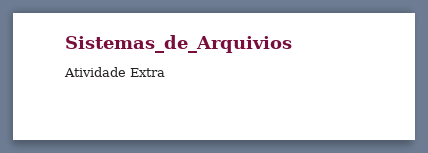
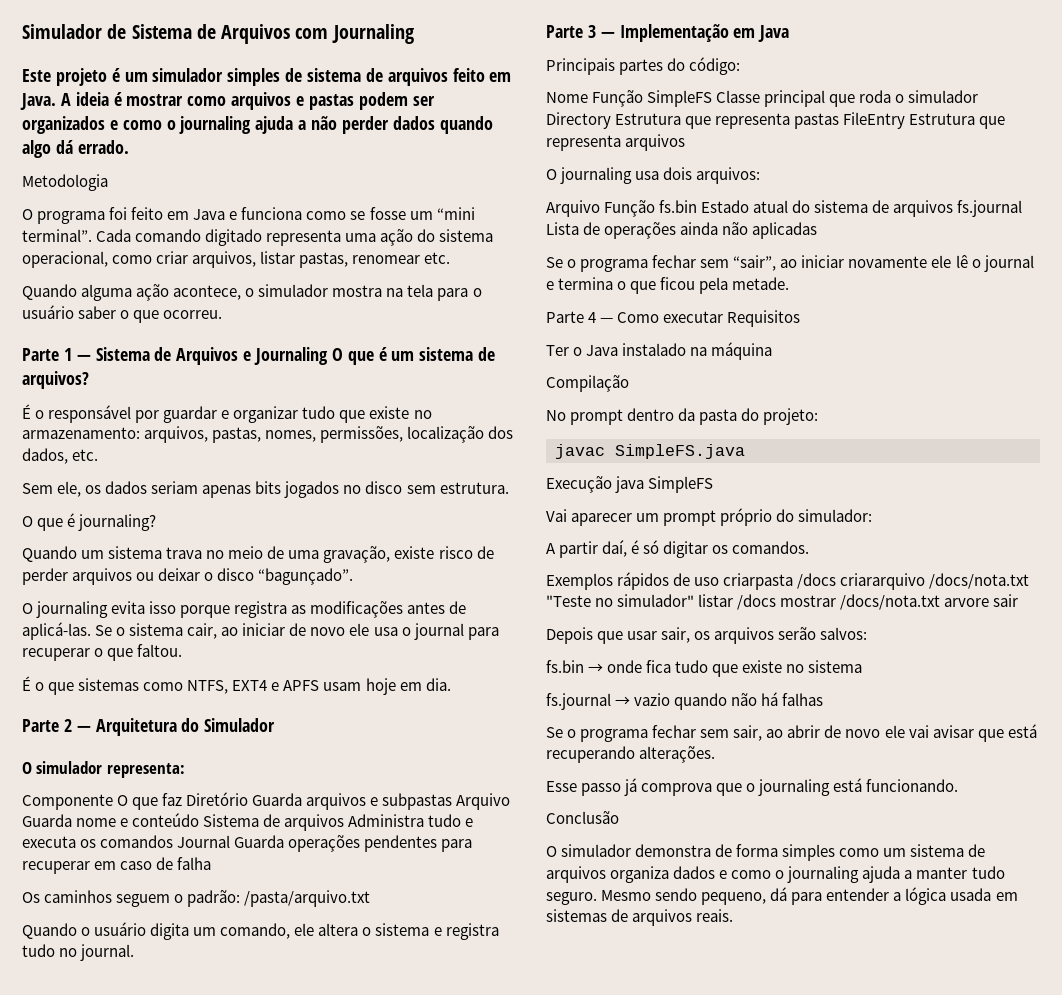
- Sistemas_de_Arquivios
- Atividade Extra
+ Simulador de Sistema de Arquivos com Journaling
+ Este projeto é um simulador simples de sistema de arquivos feito em Java. A ideia é mostrar como arquivos e pastas podem ser organizados e como o journaling ajuda a não perder dados quando algo dá errado.
+ Metodologia
+ O programa foi feito em Java e funciona como se fosse um “mini terminal”. Cada comando digitado representa uma ação do sistema operacional, como criar arquivos, listar pastas, renomear etc.
+ Quando alguma ação acontece, o simulador mostra na tela para o usuário saber o que ocorreu.
+ Parte 1 — Sistema de Arquivos e Journaling O que é um sistema de arquivos?
+ É o responsável por guardar e organizar tudo que existe no armazenamento: arquivos, pastas, nomes, permissões, localização dos dados, etc.
+ Sem ele, os dados seriam apenas bits jogados no disco sem estrutura.
+ O que é journaling?
+ Quando um sistema trava no meio de uma gravação, existe risco de perder arquivos ou deixar o disco “bagunçado”.
+ O journaling evita isso porque registra as modificações antes de aplicá-las. Se o sistema cair, ao iniciar de novo ele usa o journal para recuperar o que faltou.
+ É o que sistemas como NTFS, EXT4 e APFS usam hoje em dia.
+ Parte 2 — Arquitetura do Simulador
+ O simulador representa:
+ Componente O que faz Diretório Guarda arquivos e subpastas Arquivo Guarda nome e conteúdo Sistema de arquivos Administra tudo e executa os comandos Journal Guarda operações pendentes para recuperar em caso de falha
+ Os caminhos seguem o padrão: /pasta/arquivo.txt
+ Quando o usuário digita um comando, ele altera o sistema e registra tudo no journal.
+ Parte 3 — Implementação em Java
+ Principais partes do código:
+ Nome Função SimpleFS Classe principal que roda o simulador Directory Estrutura que representa pastas FileEntry Estrutura que representa arquivos
+ O journaling usa dois arquivos:
+ Arquivo Função fs.bin Estado atual do sistema de arquivos fs.journal Lista de operações ainda não aplicadas
+ Se o programa fechar sem “sair”, ao iniciar novamente ele lê o journal e termina o que ficou pela metade.
+ Parte 4 — Como executar Requisitos
+ Ter o Java instalado na máquina
+ Compilação
+ No prompt dentro da pasta do projeto:
+ javac SimpleFS.java
+ Execução java SimpleFS
+ Vai aparecer um prompt próprio do simulador:
+ A partir daí, é só digitar os comandos.
+ Exemplos rápidos de uso criarpasta /docs criararquivo /docs/nota.txt "Teste no simulador" listar /docs mostrar /docs/nota.txt arvore sair
+ Depois que usar sair, os arquivos serão salvos:
+ fs.bin → onde fica tudo que existe no sistema
+ fs.journal → vazio quando não há falhas
+ Se o programa fechar sem sair, ao abrir de novo ele vai avisar que está recuperando alterações.
+ Esse passo já comprova que o journaling está funcionando.
+ Conclusão
+ O simulador demonstra de forma simples como um sistema de arquivos organiza dados e como o journaling ajuda a manter tudo seguro. Mesmo sendo pequeno, dá para entender a lógica usada em sistemas de arquivos reais.

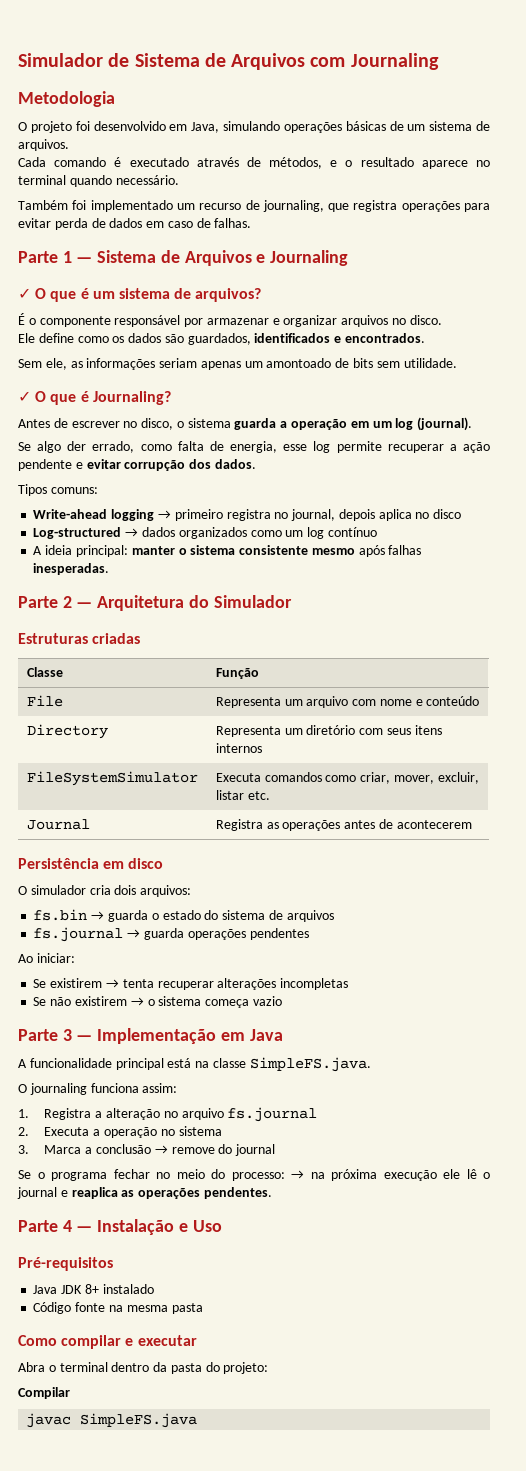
- Este projeto é um simulador simples de sistema de arquivos feito em Java. A ideia é mostrar como arquivos e pastas podem ser organizados e como o journaling ajuda a não perder dados quando algo dá errado.
  Metodologia
- O programa foi feito em Java e funciona como se fosse um “mini terminal”. Cada comando digitado representa uma ação do sistema operacional, como criar arquivos, listar pastas, renomear etc.
- Quando alguma ação acontece, o simulador mostra na tela para o usuário saber o que ocorreu.
+ O projeto foi desenvolvido em Java, simulando operações básicas de um sistema de arquivos.
+ Cada comando é executado através de métodos, e o resultado aparece no terminal quando necessário.
+ Também foi implementado um recurso de journaling, que registra operações para evitar perda de dados em caso de falhas.
- Parte 1 — Sistema de Arquivos e Journaling O que é um sistema de arquivos?
+ Parte 1 — Sistema de Arquivos e Journaling
+ ✓ O que é um sistema de arquivos?
- É o responsável por guardar e organizar tudo que existe no armazenamento: arquivos, pastas, nomes, permissões, localização dos dados, etc.
- Sem ele, os dados seriam apenas bits jogados no disco sem estrutura.
- O que é journaling?
- Quando um sistema trava no meio de uma gravação, existe risco de perder arquivos ou deixar o disco “bagunçado”.
- O journaling evita isso porque registra as modificações antes de aplicá-las. Se o sistema cair, ao iniciar de novo ele usa o journal para recuperar o que faltou.
- É o que sistemas como NTFS, EXT4 e APFS usam hoje em dia.
+ É o componente responsável por armazenar e organizar arquivos no disco.
+ Ele define como os dados são guardados, identificados e encontrados.
+ Sem ele, as informações seriam apenas um amontoado de bits sem utilidade.
+ ✓ O que é Journaling?
+ Antes de escrever no disco, o sistema guarda a operação em um log (journal).
+ Se algo der errado, como falta de energia, esse log permite recuperar a ação pendente e evitar corrupção dos dados.
+ Tipos comuns:
+ Write-ahead logging → primeiro registra no journal, depois aplica no disco
+ Log-structured → dados organizados como um log contínuo
+ A ideia principal: manter o sistema consistente mesmo após falhas inesperadas.
- O simulador representa:
- Componente O que faz Diretório Guarda arquivos e subpastas Arquivo Guarda nome e conteúdo Sistema de arquivos Administra tudo e executa os comandos Journal Guarda operações pendentes para recuperar em caso de falha
- Os caminhos seguem o padrão: /pasta/arquivo.txt
- Quando o usuário digita um comando, ele altera o sistema e registra tudo no journal.
+ Estruturas criadas
+ Classe | Função
+ File | Representa um arquivo com nome e conteúdo
+ Directory | Representa um diretório com seus itens internos
+ FileSystemSimulator | Executa comandos como criar, mover, excluir, listar etc.
+ Journal | Registra as operações antes de acontecerem
+ Persistência em disco
+ O simulador cria dois arquivos:
+ fs.bin → guarda o estado do sistema de arquivos
+ fs.journal → guarda operações pendentes
+ Ao iniciar:
+ Se existirem → tenta recuperar alterações incompletas
+ Se não existirem → o sistema começa vazio
- Principais partes do código:
- Nome Função SimpleFS Classe principal que roda o simulador Directory Estrutura que representa pastas FileEntry Estrutura que representa arquivos
- O journaling usa dois arquivos:
- Arquivo Função fs.bin Estado atual do sistema de arquivos fs.journal Lista de operações ainda não aplicadas
- Se o programa fechar sem “sair”, ao iniciar novamente ele lê o journal e termina o que ficou pela metade.
- Parte 4 — Como executar Requisitos
- Ter o Java instalado na máquina
- Compilação
- No prompt dentro da pasta do projeto:
+ A funcionalidade principal está na classe SimpleFS.java.
+ O journaling funciona assim:
+ 1. Registra a alteração no arquivo fs.journal
+ 2. Executa a operação no sistema
+ 3. Marca a conclusão → remove do journal
+ Se o programa fechar no meio do processo: → na próxima execução ele lê o journal e reaplica as operações pendentes.
+ Parte 4 — Instalação e Uso
+ Pré-requisitos
+ Java JDK 8+ instalado
+ Código fonte na mesma pasta
+ Como compilar e executar
+ Abra o terminal dentro da pasta do projeto:
+ Compilar
- Execução java SimpleFS
- Vai aparecer um prompt próprio do simulador:
- A partir daí, é só digitar os comandos.
- Exemplos rápidos de uso criarpasta /docs criararquivo /docs/nota.txt "Teste no simulador" listar /docs mostrar /docs/nota.txt arvore sair
- Depois que usar sair, os arquivos serão salvos:
- fs.bin → onde fica tudo que existe no sistema
- fs.journal → vazio quando não há falhas
- Se o programa fechar sem sair, ao abrir de novo ele vai avisar que está recuperando alterações.
- Esse passo já comprova que o journaling está funcionando.
- Conclusão
- O simulador demonstra de forma simples como um sistema de arquivos organiza dados e como o journaling ajuda a manter tudo seguro. Mesmo sendo pequeno, dá para entender a lógica usada em sistemas de arquivos reais.

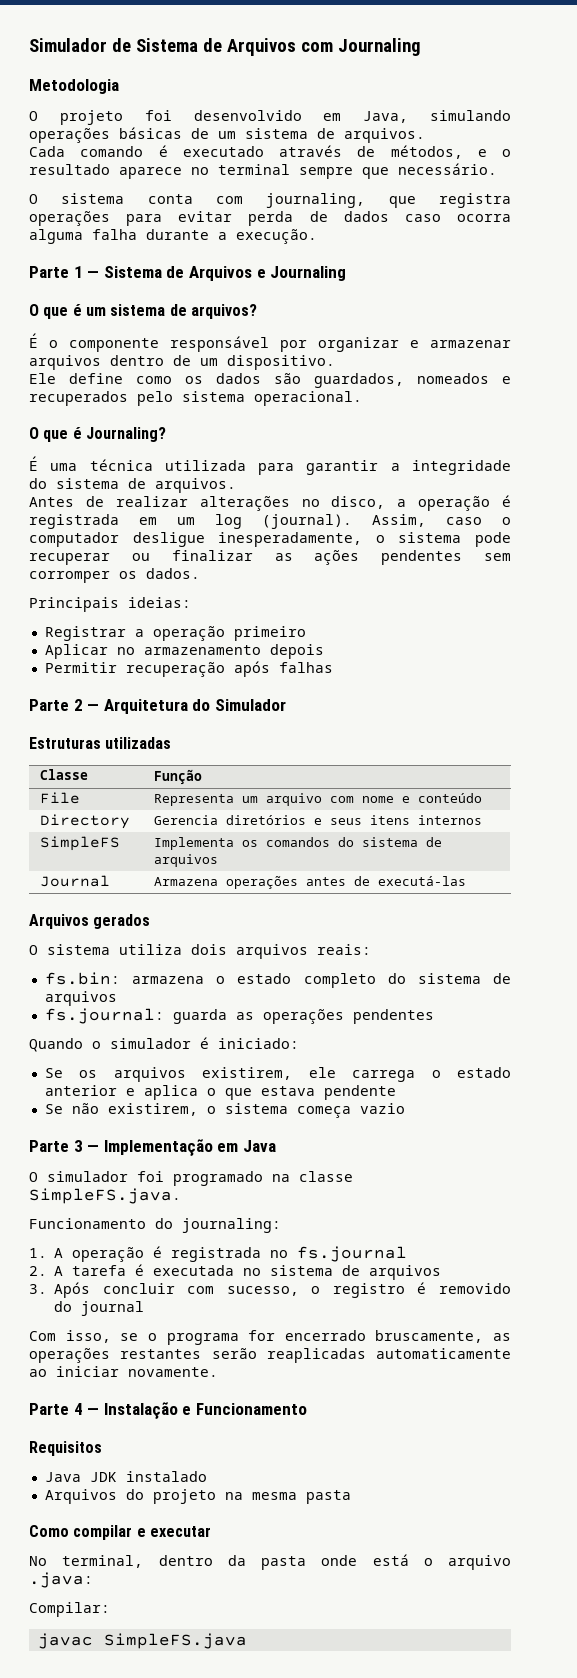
- Cada comando é executado através de métodos, e o resultado aparece no terminal quando necessário.
+ Cada comando é executado através de métodos, e o resultado aparece no terminal sempre que necessário.
- Também foi implementado um recurso de journaling, que registra operações para evitar perda de dados em caso de falhas.
+ O sistema conta com journaling, que registra operações para evitar perda de dados caso ocorra alguma falha durante a execução.
- ✓ O que é um sistema de arquivos?
+ O que é um sistema de arquivos?
- É o componente responsável por armazenar e organizar arquivos no disco.
+ É o componente responsável por organizar e armazenar arquivos dentro de um dispositivo.
- Ele define como os dados são guardados, identificados e encontrados.
- Sem ele, as informações seriam apenas um amontoado de bits sem utilidade.
- ✓ O que é Journaling?
- Antes de escrever no disco, o sistema guarda a operação em um log (journal).
- Se algo der errado, como falta de energia, esse log permite recuperar a ação pendente e evitar corrupção dos dados.
- Tipos comuns:
- Write-ahead logging → primeiro registra no journal, depois aplica no disco
- Log-structured → dados organizados como um log contínuo
- A ideia principal: manter o sistema consistente mesmo após falhas inesperadas.
+ Ele define como os dados são guardados, nomeados e recuperados pelo sistema operacional.
+ O que é Journaling?
+ É uma técnica utilizada para garantir a integridade do sistema de arquivos.
+ Antes de realizar alterações no disco, a operação é registrada em um log (journal). Assim, caso o computador desligue inesperadamente, o sistema pode recuperar ou finalizar as ações pendentes sem corromper os dados.
+ Principais ideias:
+ Registrar a operação primeiro
+ Aplicar no armazenamento depois
+ Permitir recuperação após falhas
- Estruturas criadas
+ Estruturas utilizadas
- Directory | Representa um diretório com seus itens internos
+ Directory | Gerencia diretórios e seus itens internos
- FileSystemSimulator | Executa comandos como criar, mover, excluir, listar etc.
+ SimpleFS | Implementa os comandos do sistema de arquivos
- Journal | Registra as operações antes de acontecerem
- Persistência em disco
- O simulador cria dois arquivos:
- fs.bin → guarda o estado do sistema de arquivos
- fs.journal → guarda operações pendentes
+ Journal | Armazena operações antes de executá-las
+ Arquivos gerados
+ O sistema utiliza dois arquivos reais:
+ fs.bin: armazena o estado completo do sistema de arquivos
+ fs.journal: guarda as operações pendentes
- Ao iniciar:
- Se existirem → tenta recuperar alterações incompletas
+ Quando o simulador é iniciado:
+ Se os arquivos existirem, ele carrega o estado anterior e aplica o que estava pendente
- Se não existirem → o sistema começa vazio
+ Se não existirem, o sistema começa vazio
- A funcionalidade principal está na classe SimpleFS.java.
+ O simulador foi programado na classe SimpleFS.java.
- O journaling funciona assim:
- 1. Registra a alteração no arquivo fs.journal
- 2. Executa a operação no sistema
+ Funcionamento do journaling:
+ 1. A operação é registrada no fs.journal
+ 2. A tarefa é executada no sistema de arquivos
- 3. Marca a conclusão → remove do journal
- Se o programa fechar no meio do processo: → na próxima execução ele lê o journal e reaplica as operações pendentes.
+ 3. Após concluir com sucesso, o registro é removido do journal
+ Com isso, se o programa for encerrado bruscamente, as operações restantes serão reaplicadas automaticamente ao iniciar novamente.
- Parte 4 — Instalação e Uso
- Pré-requisitos
+ Parte 4 — Instalação e Funcionamento
+ Requisitos
- Java JDK 8+ instalado
+ Java JDK instalado
- Código fonte na mesma pasta
+ Arquivos do projeto na mesma pasta
- Abra o terminal dentro da pasta do projeto:
- Compilar
+ No terminal, dentro da pasta onde está o arquivo .java:
+ Compilar:

